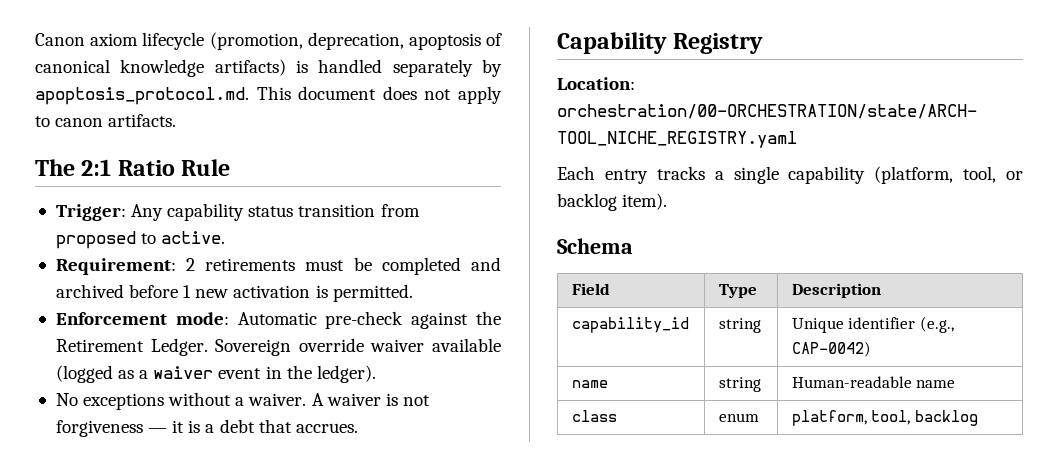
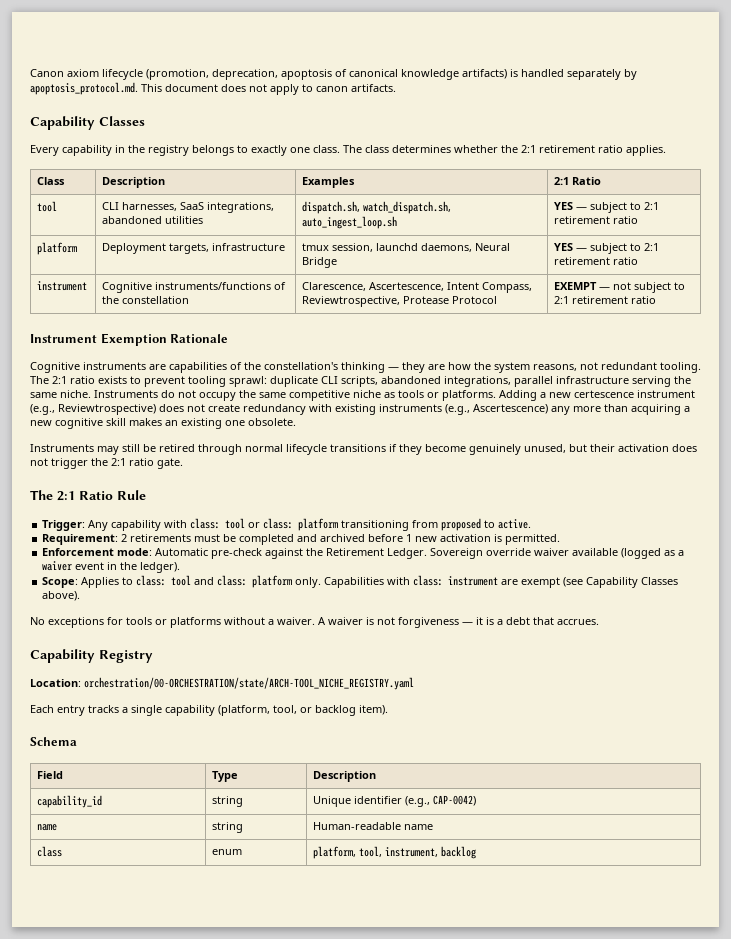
  Canon axiom lifecycle (promotion, deprecation, apoptosis of canonical knowledge artifacts) is handled separately by apoptosis_protocol.md. This document does not apply to canon artifacts.
+ Capability Classes
+ Every capability in the registry belongs to exactly one class. The class determines whether the 2:1 retirement ratio applies.
+ Class | Description | Examples | 2:1 Ratio
+ tool | CLI harnesses, SaaS integrations, abandoned utilities | dispatch.sh, watch_dispatch.sh, auto_ingest_loop.sh | YES — subject to 2:1 retirement ratio
+ platform | Deployment targets, infrastructure | tmux session, launchd daemons, Neural Bridge | YES — subject to 2:1 retirement ratio
+ instrument | Cognitive instruments/functions of the constellation | Clarescence, Ascertescence, Intent Compass, Reviewtrospective, Protease Protocol | EXEMPT — not subject to 2:1 retirement ratio
+ Instrument Exemption Rationale
+ Cognitive instruments are capabilities of the constellation's thinking — they are how the system reasons, not redundant tooling. The 2:1 ratio exists to prevent tooling sprawl: duplicate CLI scripts, abandoned integrations, parallel infrastructure serving the same niche. Instruments do not occupy the same competitive niche as tools or platforms. Adding a new certescence instrument (e.g., Reviewtrospective) does not create redundancy with existing instruments (e.g., Ascertescence) any more than acquiring a new cognitive skill makes an existing one obsolete.
+ Instruments may still be retired through normal lifecycle transitions if they become genuinely unused, but their activation does not trigger the 2:1 ratio gate.
- Trigger: Any capability status transition from proposed to active.
+ Trigger: Any capability with class: tool or class: platform transitioning from proposed to active.
- No exceptions without a waiver.
+ Scope: Applies to class: tool and class: platform only. Capabilities with class: instrument are exempt (see Capability Classes above).
+ No exceptions for tools or platforms without a waiver.
- class | enum | platform, tool, backlog
+ class | enum | platform, tool, instrument, backlog

